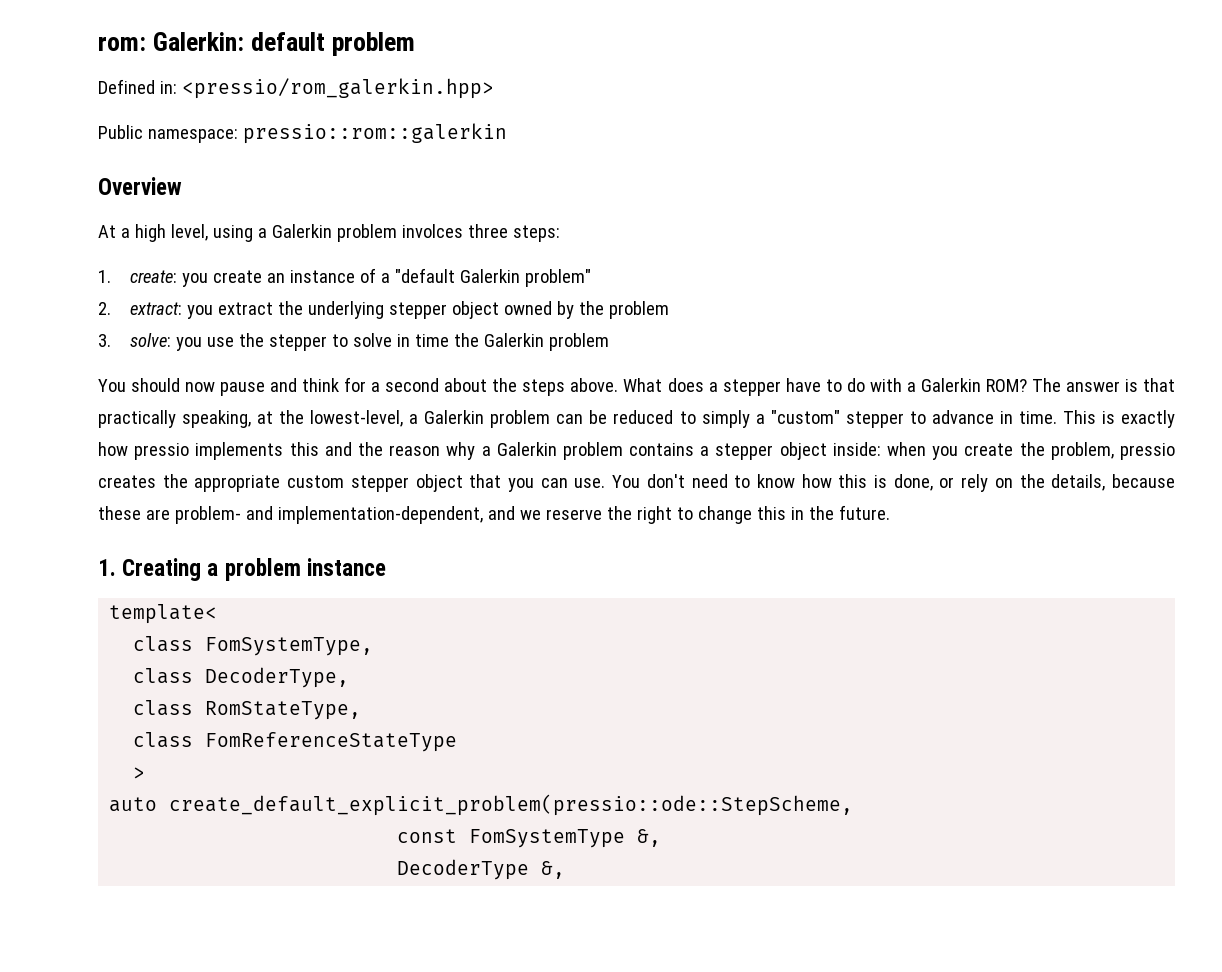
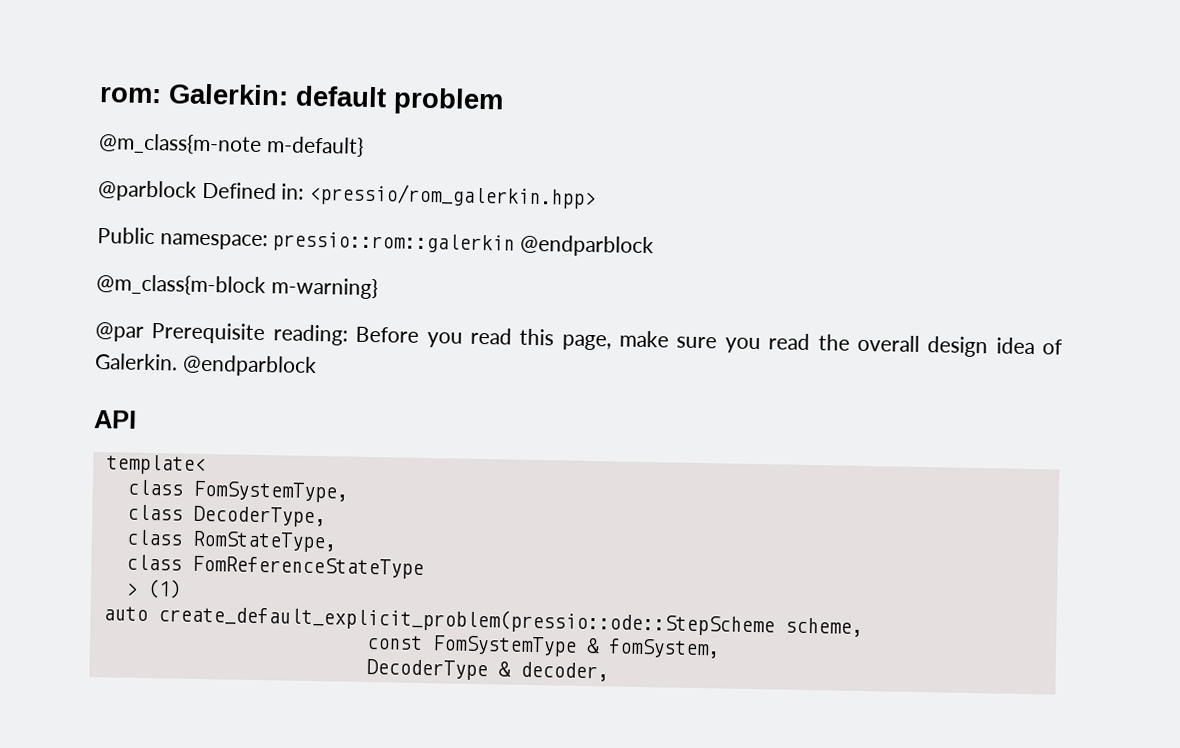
- Defined in: <pressio/rom_galerkin.hpp>
+ @m_class{m-note m-default}
+ @parblock Defined in: <pressio/rom_galerkin.hpp>
- Public namespace: pressio::rom::galerkin
- Overview
- At a high level, using a Galerkin problem involces three steps:
- 1. create: you create an instance of a "default Galerkin problem"
- 2. extract: you extract the underlying stepper object owned by the problem
- 3. solve: you use the stepper to solve in time the Galerkin problem
- You should now pause and think for a second about the steps above. What does a stepper have to do with a Galerkin ROM? The answer is that practically speaking, at the lowest-level, a Galerkin problem can be reduced to simply a "custom" stepper to advance in time. This is exactly how pressio implements this and the reason why a Galerkin problem contains a stepper object inside: when you create the problem, pressio creates the appropriate custom stepper object that you can use. You don't need to know how this is done, or rely on the details, because these are problem- and implementation-dependent, and we reserve the right to change this in the future.
- 1. Creating a problem instance
+ Public namespace: pressio::rom::galerkin @endparblock
+ @m_class{m-block m-warning}
+ @par Prerequisite reading: Before you read this page, make sure you read the overall design idea of Galerkin. @endparblock
+ API
- >
+ > (1)
- auto create_default_explicit_problem(pressio::ode::StepScheme,
+ auto create_default_explicit_problem(pressio::ode::StepScheme scheme,
- const FomSystemType &,
+ const FomSystemType & fomSystem,
- DecoderType &,
+ DecoderType & decoder,

